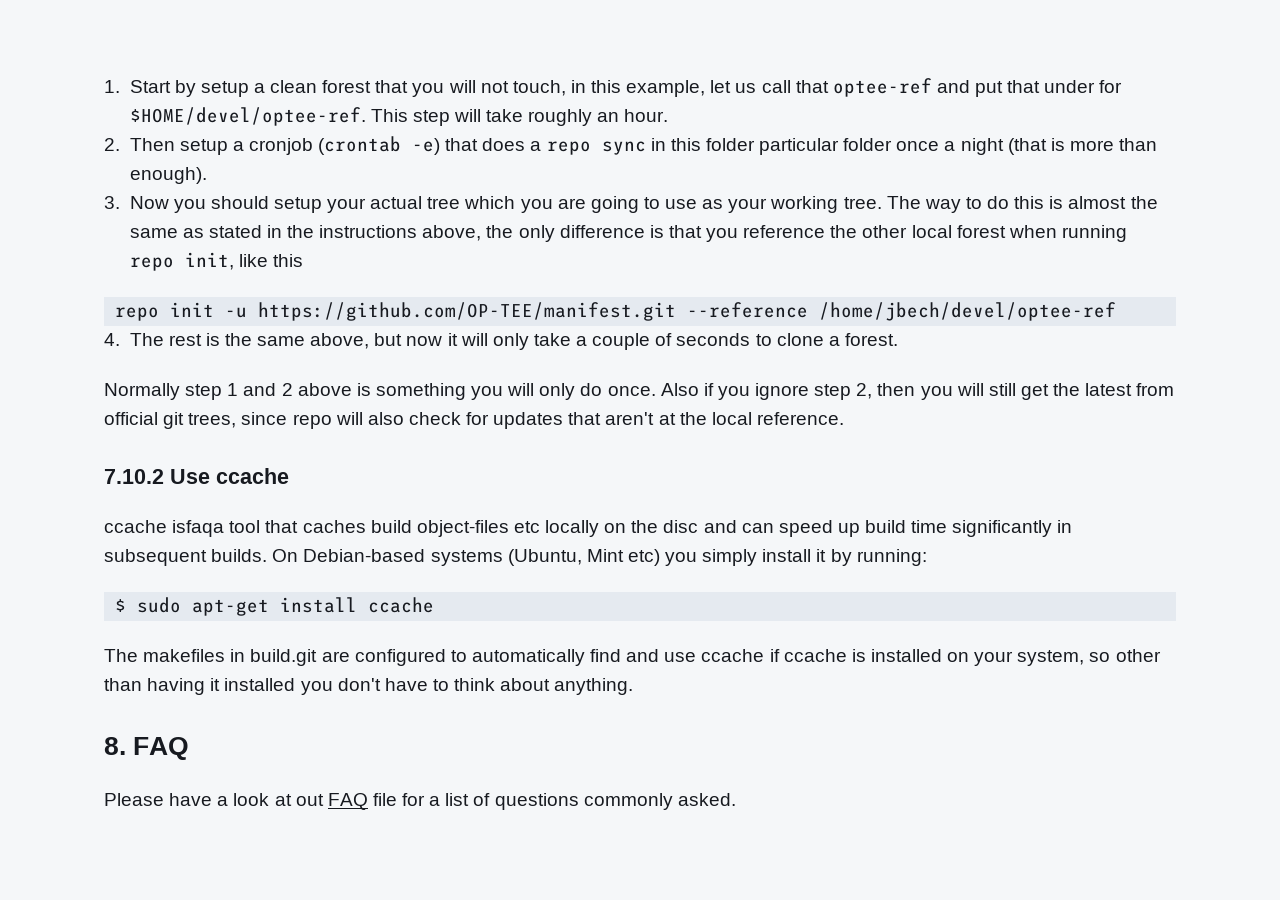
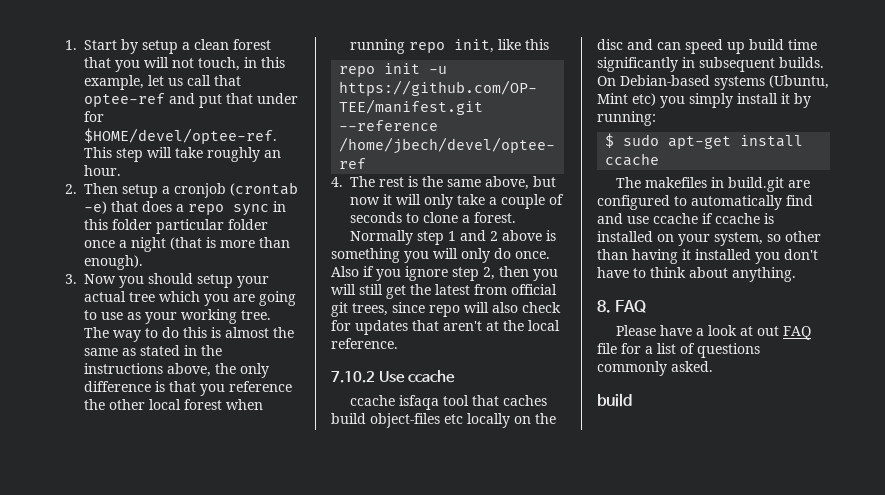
  Please have a look at out FAQ file for a list of questions commonly asked.
+ build

